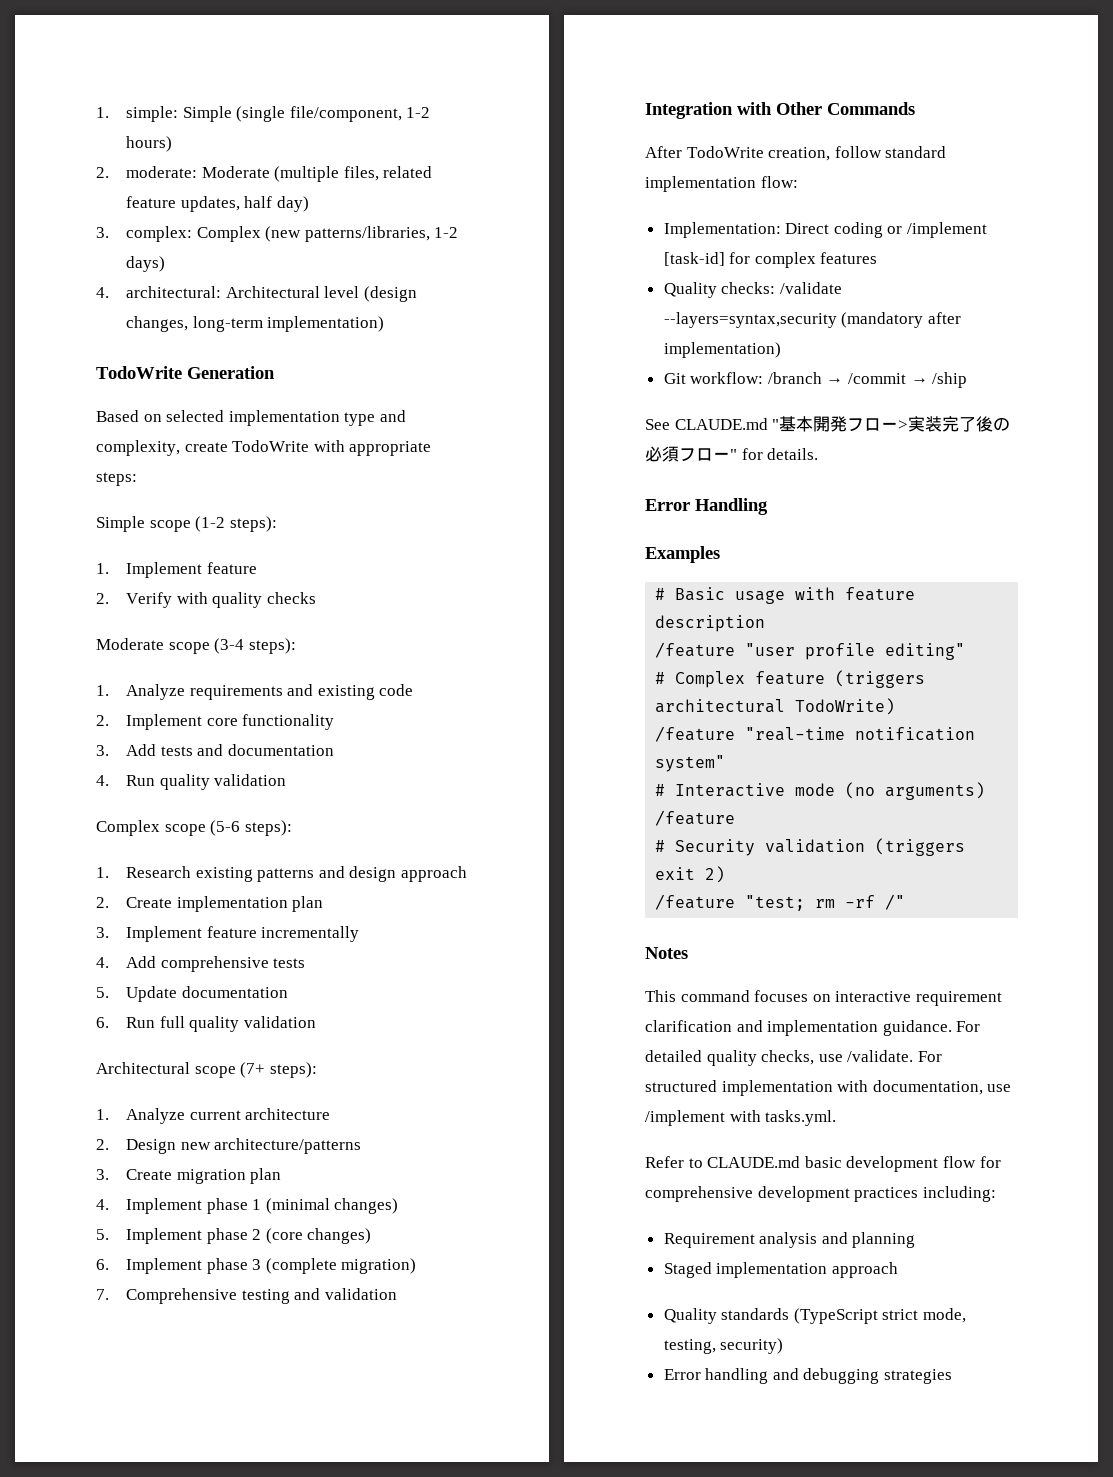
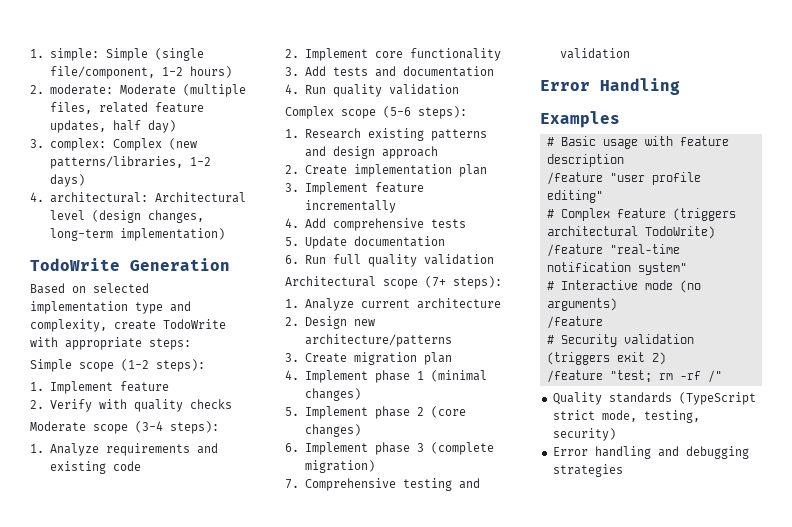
- Integration with Other Commands
- After TodoWrite creation, follow standard implementation flow:
- Implementation: Direct coding or /implement [task-id] for complex features
- Quality checks: /validate --layers=syntax,security (mandatory after implementation)
- Git workflow: /branch → /commit → /ship
- See CLAUDE.md "基本開発フロー>実装完了後の必須フロー" for details.
- Notes
- This command focuses on interactive requirement clarification and implementation guidance. For detailed quality checks, use /validate. For structured implementation with documentation, use /implement with tasks.yml.
- Refer to CLAUDE.md basic development flow for comprehensive development practices including:
- Requirement analysis and planning
- Staged implementation approach

